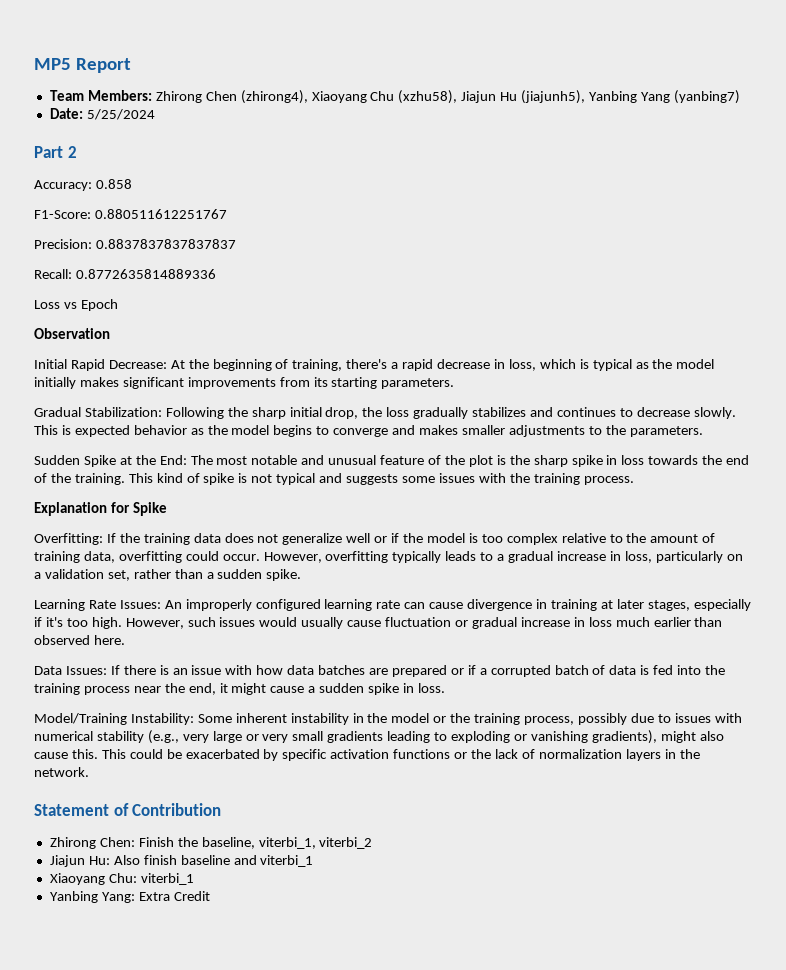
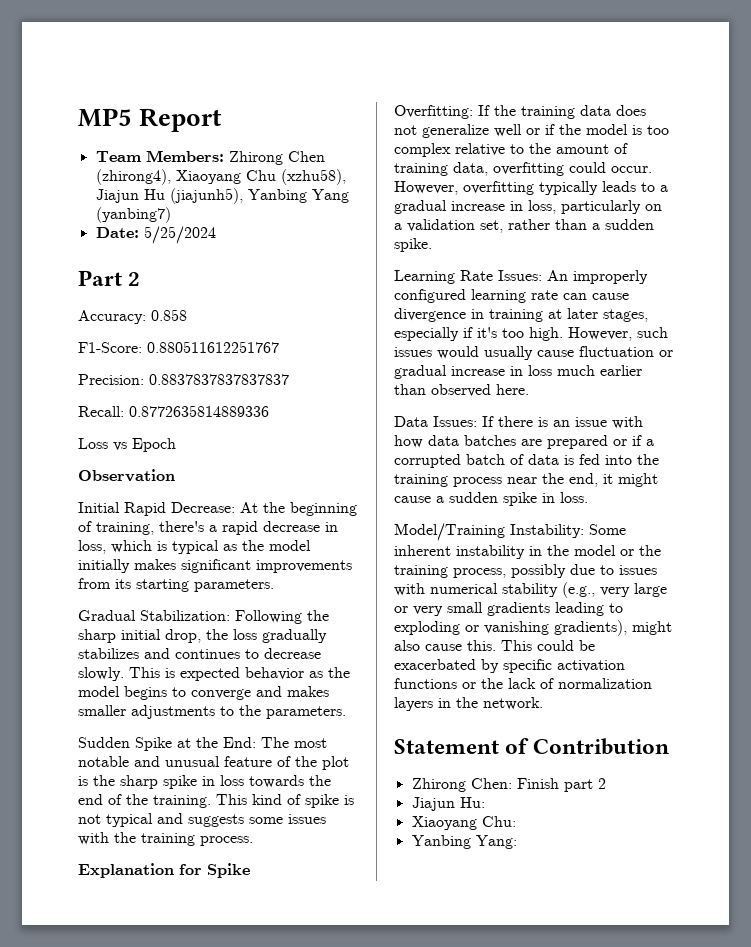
- Zhirong Chen: Finish the baseline, viterbi_1, viterbi_2
- Jiajun Hu: Also finish baseline and viterbi_1
+ Zhirong Chen: Finish part 2
+ Jiajun Hu:
- Xiaoyang Chu: viterbi_1
+ Xiaoyang Chu:
- Yanbing Yang: Extra Credit
+ Yanbing Yang:

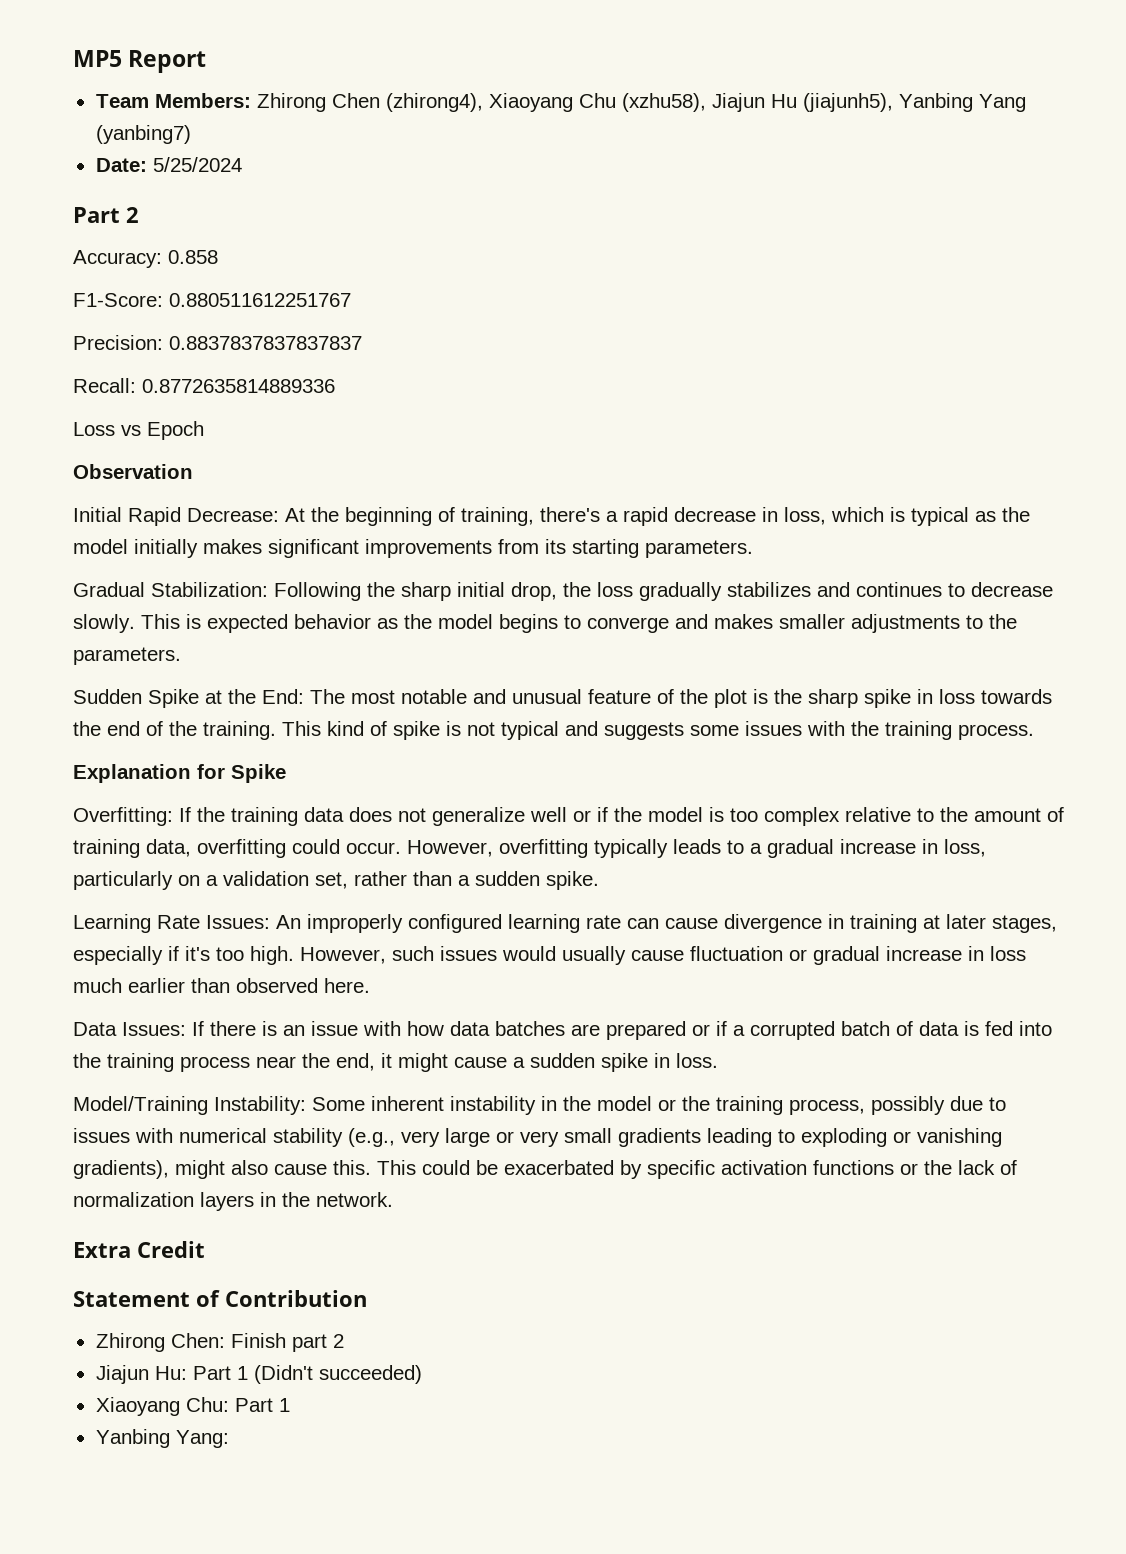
+ Extra Credit
- Jiajun Hu:
+ Jiajun Hu: Part 1 (Didn't succeeded)
- Xiaoyang Chu:
+ Xiaoyang Chu: Part 1

